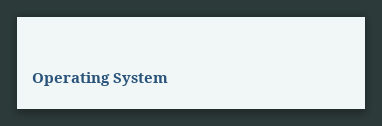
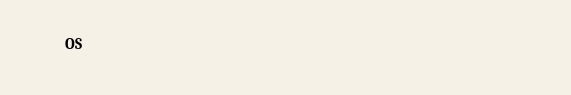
- Operating System
+ OS

